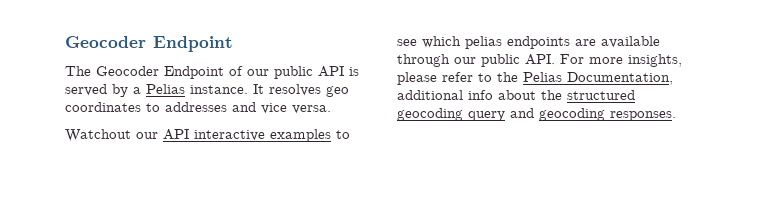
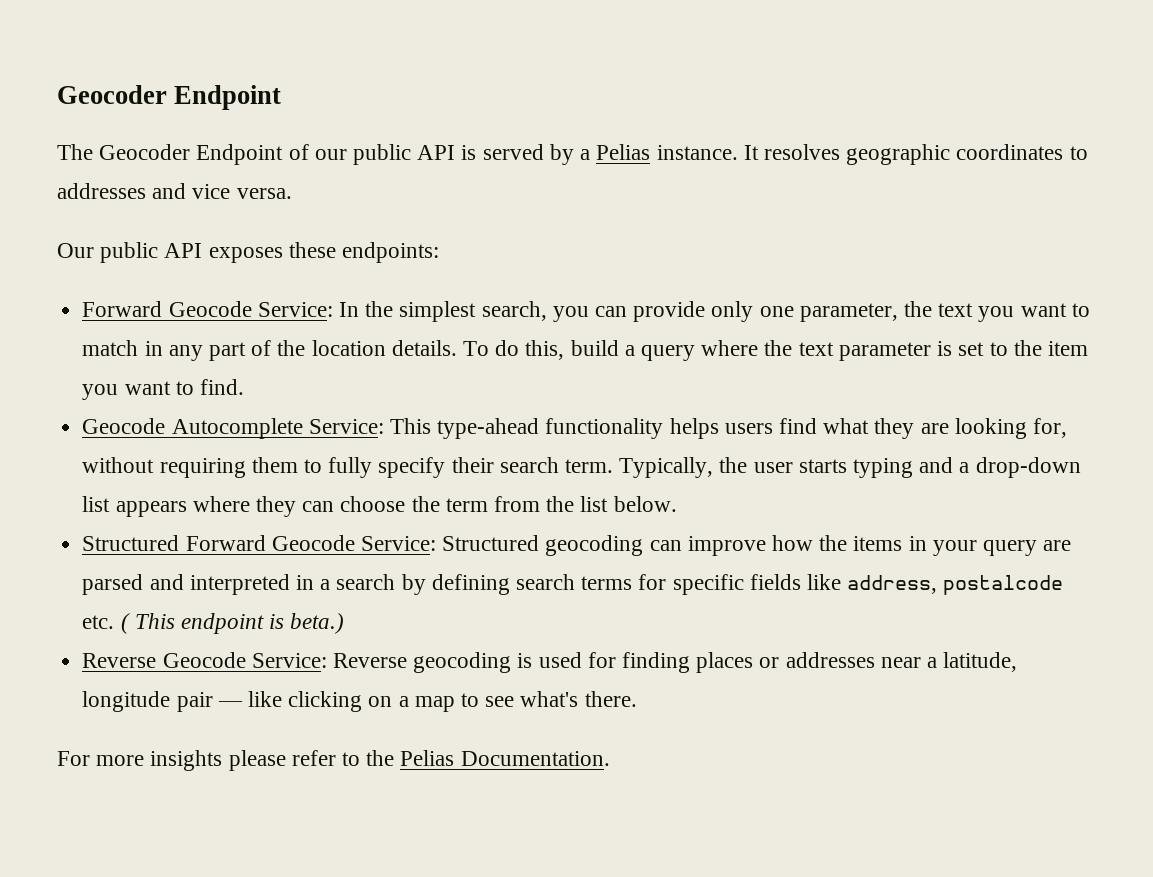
- It resolves geo coordinates to addresses and vice versa.
+ It resolves geographic coordinates to addresses and vice versa.
- Watchout our API interactive examples to see which pelias endpoints are available through our public API. For more insights, please refer to the Pelias Documentation, additional info about the structured geocoding query and geocoding responses.
+ Our public API exposes these endpoints:
+ Forward Geocode Service: In the simplest search, you can provide only one parameter, the text you want to match in any part of the location details. To do this, build a query where the text parameter is set to the item you want to find.
+ Geocode Autocomplete Service: This type-ahead functionality helps users find what they are looking for, without requiring them to fully specify their search term. Typically, the user starts typing and a drop-down list appears where they can choose the term from the list below.
+ Structured Forward Geocode Service: Structured geocoding can improve how the items in your query are parsed and interpreted in a search by defining search terms for specific fields like address, postalcode etc. ( This endpoint is beta.)
+ Reverse Geocode Service: Reverse geocoding is used for finding places or addresses near a latitude, longitude pair — like clicking on a map to see what's there.
+ For more insights please refer to the Pelias Documentation.

